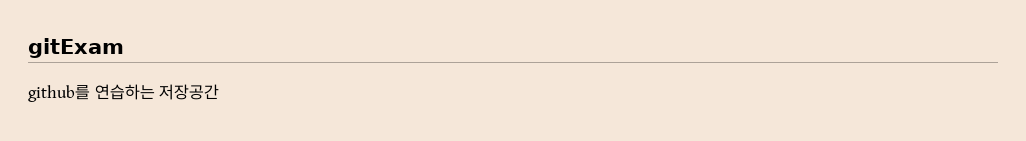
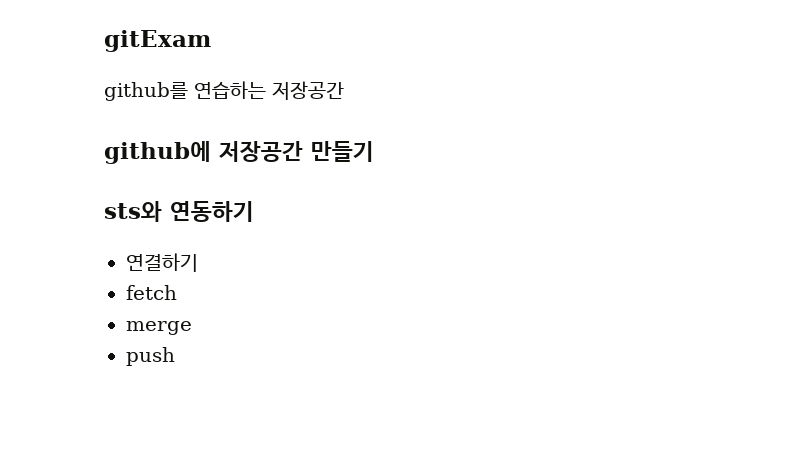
+ github에 저장공간 만들기
+ sts와 연동하기
+ 연결하기
+ fetch
+ merge
+ push

